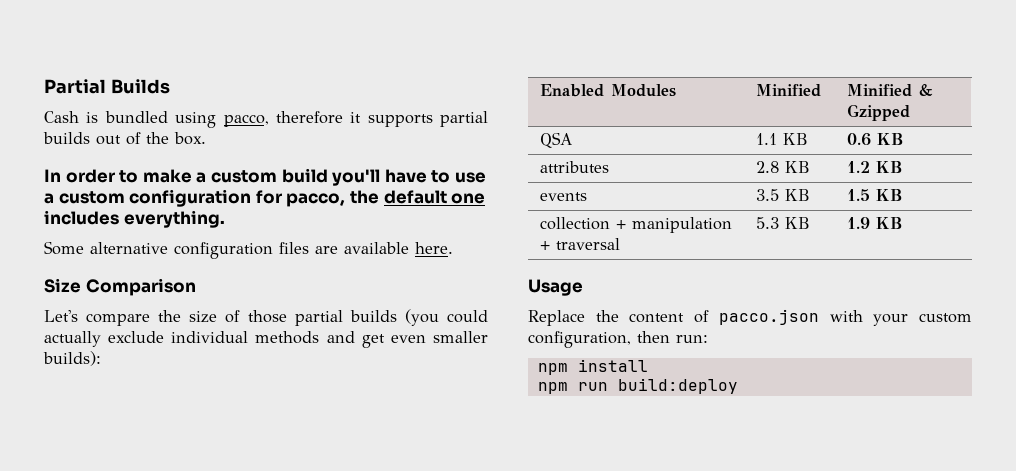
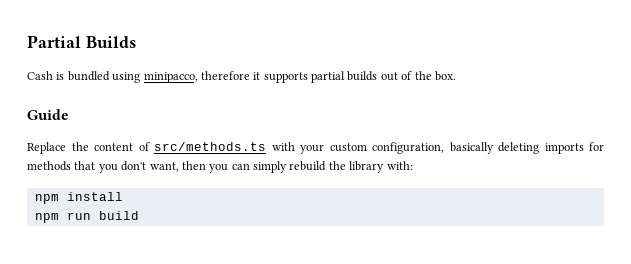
- Cash is bundled using pacco, therefore it supports partial builds out of the box.
+ Cash is bundled using minipacco, therefore it supports partial builds out of the box.
- In order to make a custom build you'll have to use a custom configuration for pacco, the default one includes everything.
- Some alternative configuration files are available here.
- Size Comparison
- Let's compare the size of those partial builds (you could actually exclude individual methods and get even smaller builds):
- Enabled Modules | Minified | Minified & Gzipped
- QSA | 1.1 KB | 0.6 KB
- attributes | 2.8 KB | 1.2 KB
- events | 3.5 KB | 1.5 KB
- collection + manipulation + traversal | 5.3 KB | 1.9 KB
- Usage
+ Guide
- Replace the content of pacco.json with your custom configuration, then run:
+ Replace the content of src/methods.ts with your custom configuration, basically deleting imports for methods that you don't want, then you can simply rebuild the library with:
- npm run build:deploy
+ npm run build

